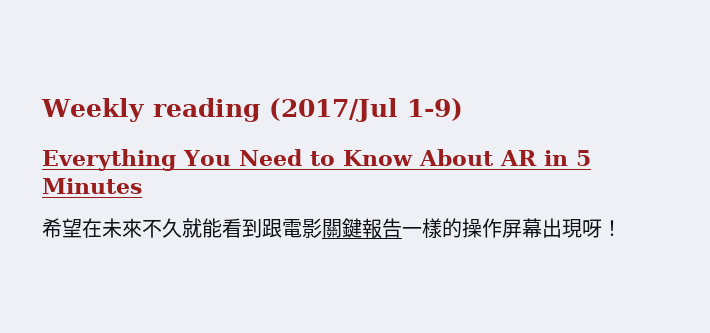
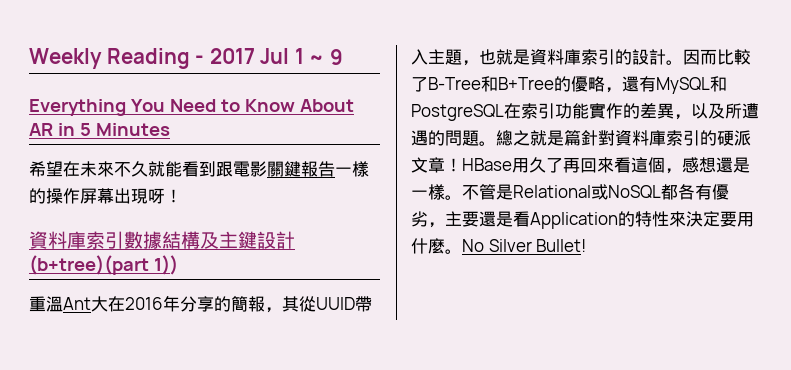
- Weekly reading (2017/Jul 1-9)
+ Weekly Reading - 2017 Jul 1 ~ 9
+ 資料庫索引數據結構及主鍵設計(b+tree)(part 1))
+ 重溫Ant大在2016年分享的簡報，其從UUID帶入主題，也就是資料庫索引的設計。因而比較了B-Tree和B+Tree的優略，還有MySQL和PostgreSQL在索引功能實作的差異，以及所遭遇的問題。總之就是篇針對資料庫索引的硬派文章！HBase用久了再回來看這個，感想還是一樣。不管是Relational或NoSQL都各有優劣，主要還是看Application的特性來決定要用什麼。No Silver Bullet!

